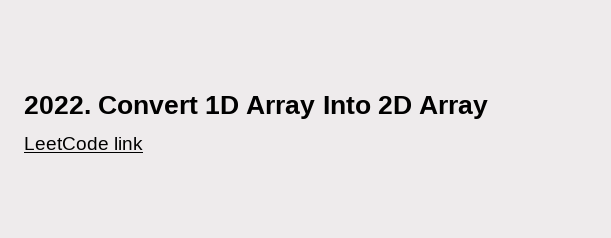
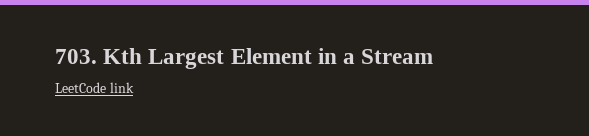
- 2022. Convert 1D Array Into 2D Array
+ 703. Kth Largest Element in a Stream

